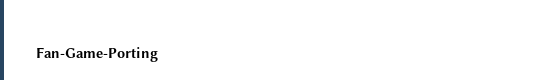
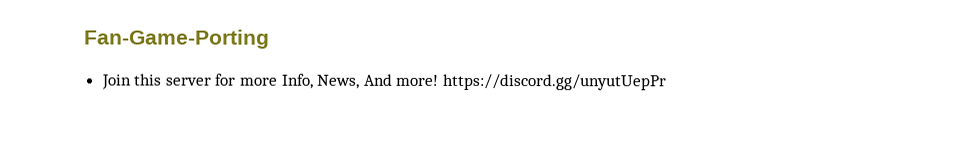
+ Join this server for more Info, News, And more! https://discord.gg/unyutUepPr

